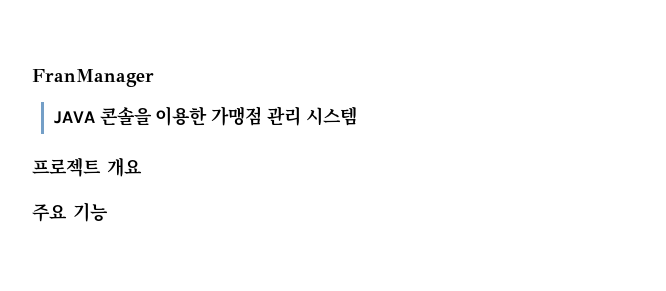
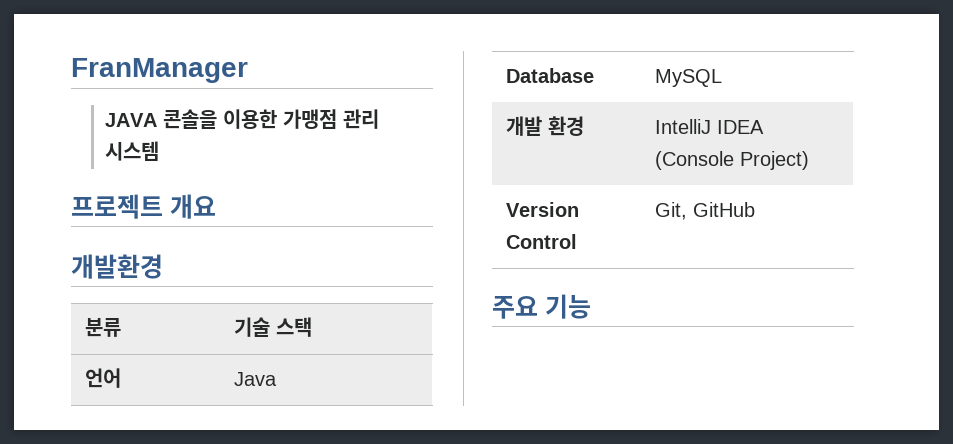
+ 개발환경
+ 분류 | 기술 스택
+ 언어 | Java
+ Database | MySQL
+ 개발 환경 | IntelliJ IDEA (Console Project)
+ Version Control | Git, GitHub

